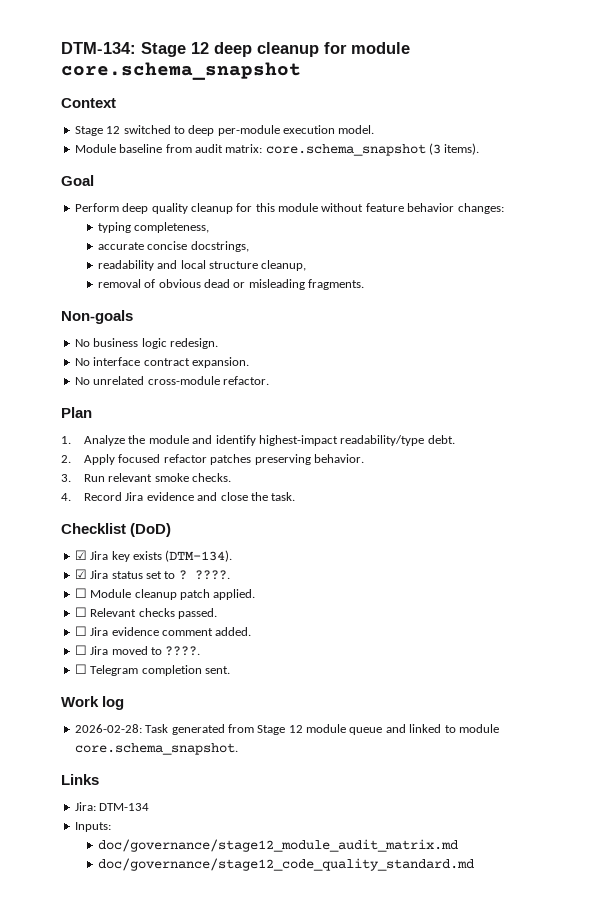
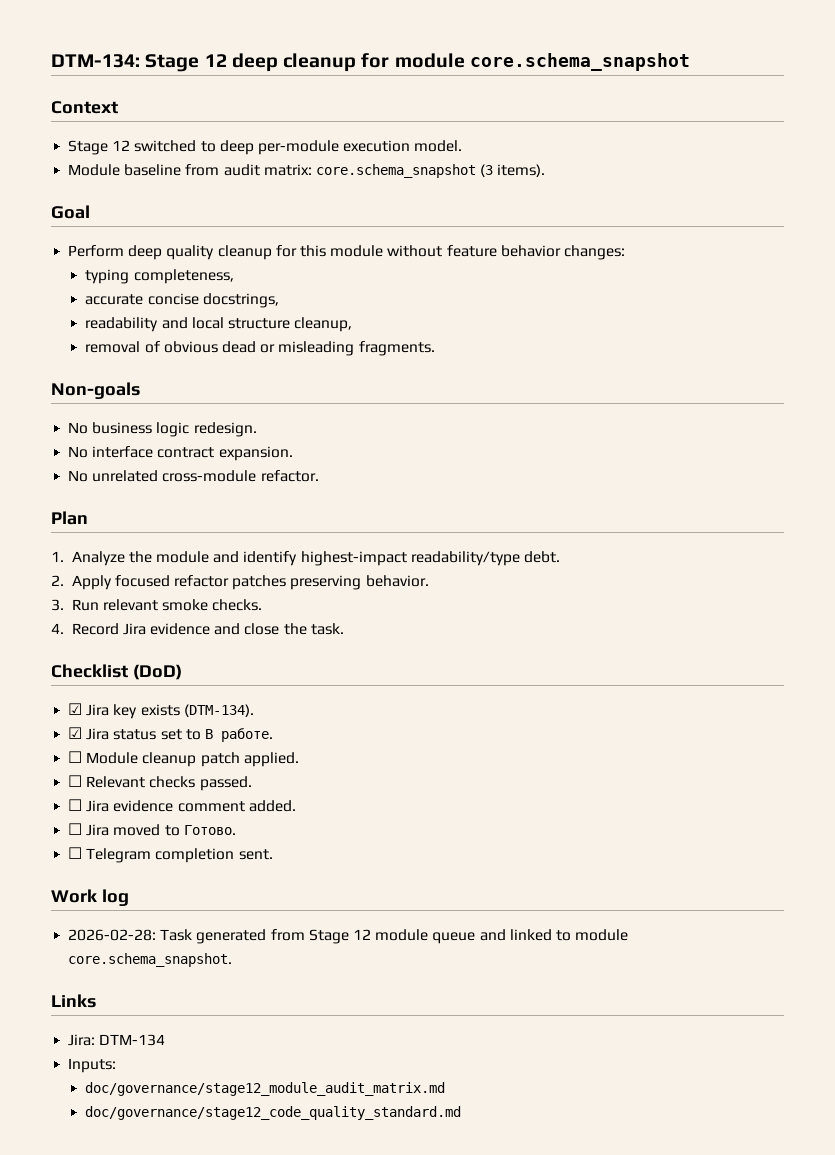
- ☑ Jira status set to ? ????.
+ ☑ Jira status set to В работе.
- ☐ Jira moved to ????.
+ ☐ Jira moved to Готово.

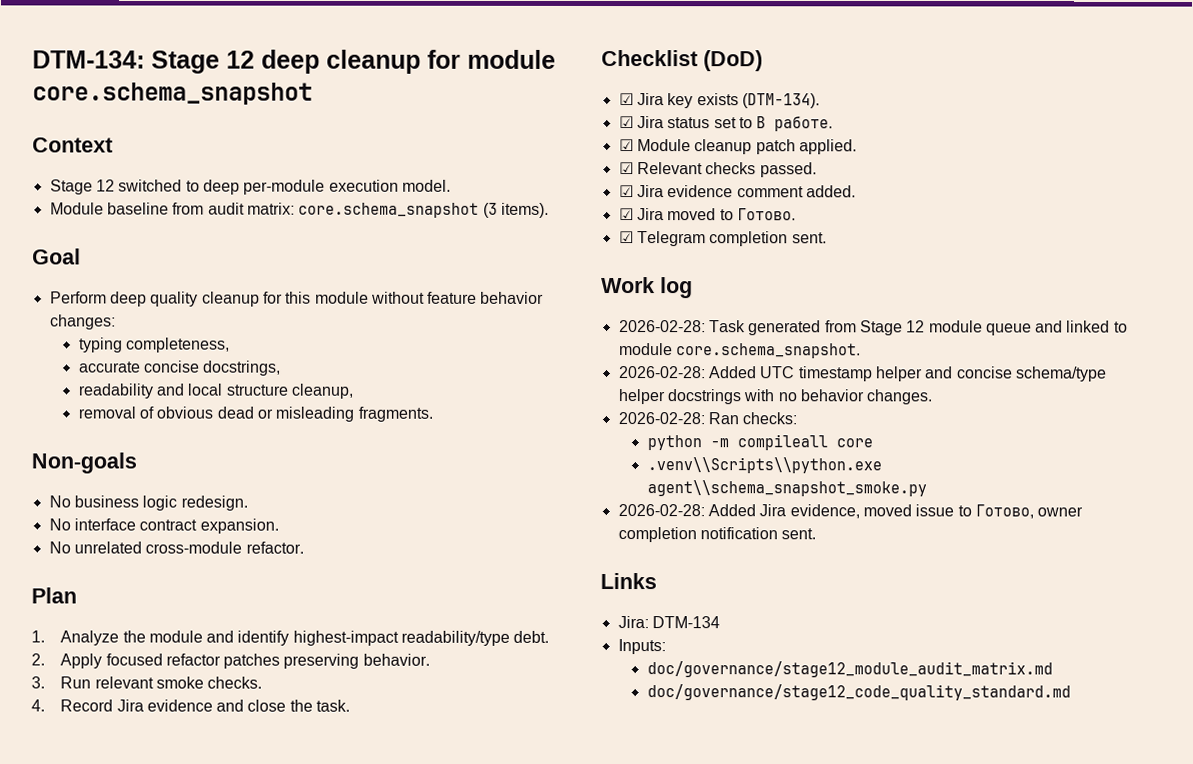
- ☐ Module cleanup patch applied.
+ ☑ Module cleanup patch applied.
- ☐ Relevant checks passed.
+ ☑ Relevant checks passed.
- ☐ Jira evidence comment added.
+ ☑ Jira evidence comment added.
- ☐ Jira moved to Готово.
+ ☑ Jira moved to Готово.
- ☐ Telegram completion sent.
+ ☑ Telegram completion sent.
+ 2026-02-28: Added UTC timestamp helper and concise schema/type helper docstrings with no behavior changes.
+ 2026-02-28: Ran checks:
+ python -m compileall core
+ .venv\\Scripts\\python.exe agent\\schema_snapshot_smoke.py
+ 2026-02-28: Added Jira evidence, moved issue to Готово, owner completion notification sent.

